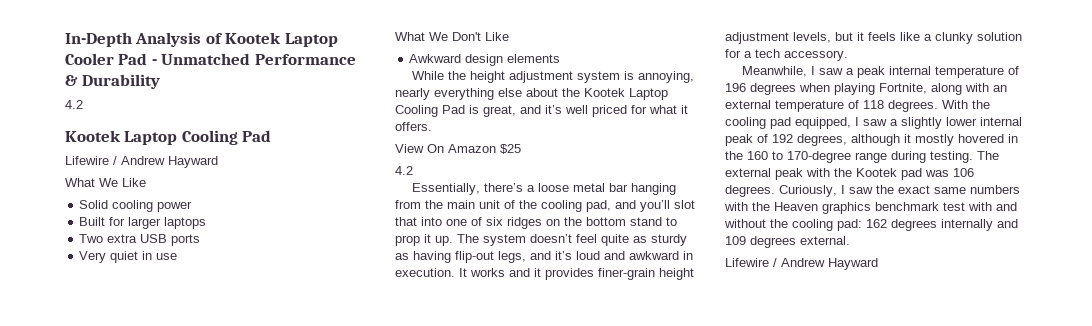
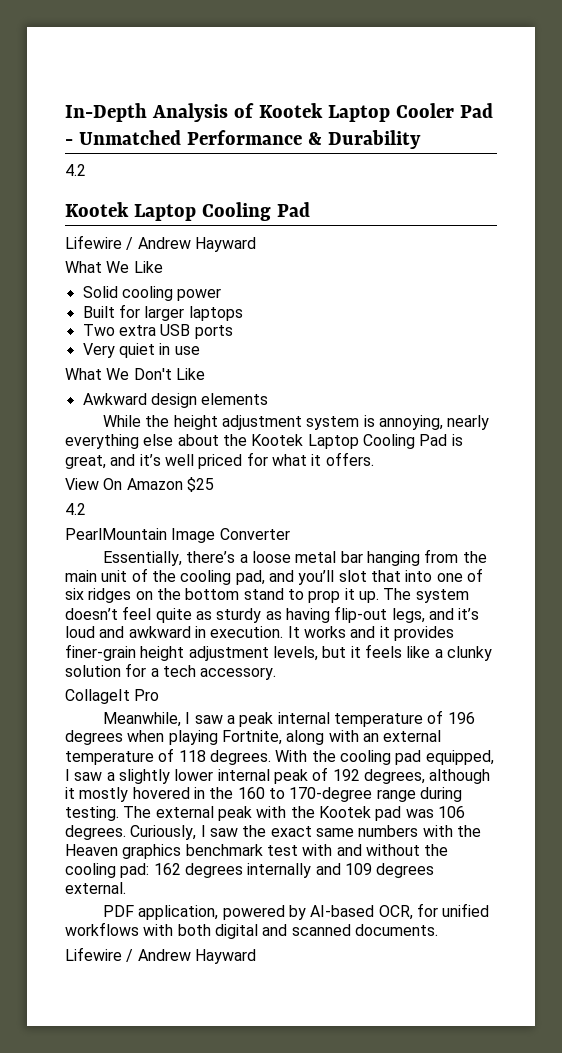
+ PearlMountain Image Converter
+ CollageIt Pro
+ PDF application, powered by AI-based OCR, for unified workflows with both digital and scanned documents.

